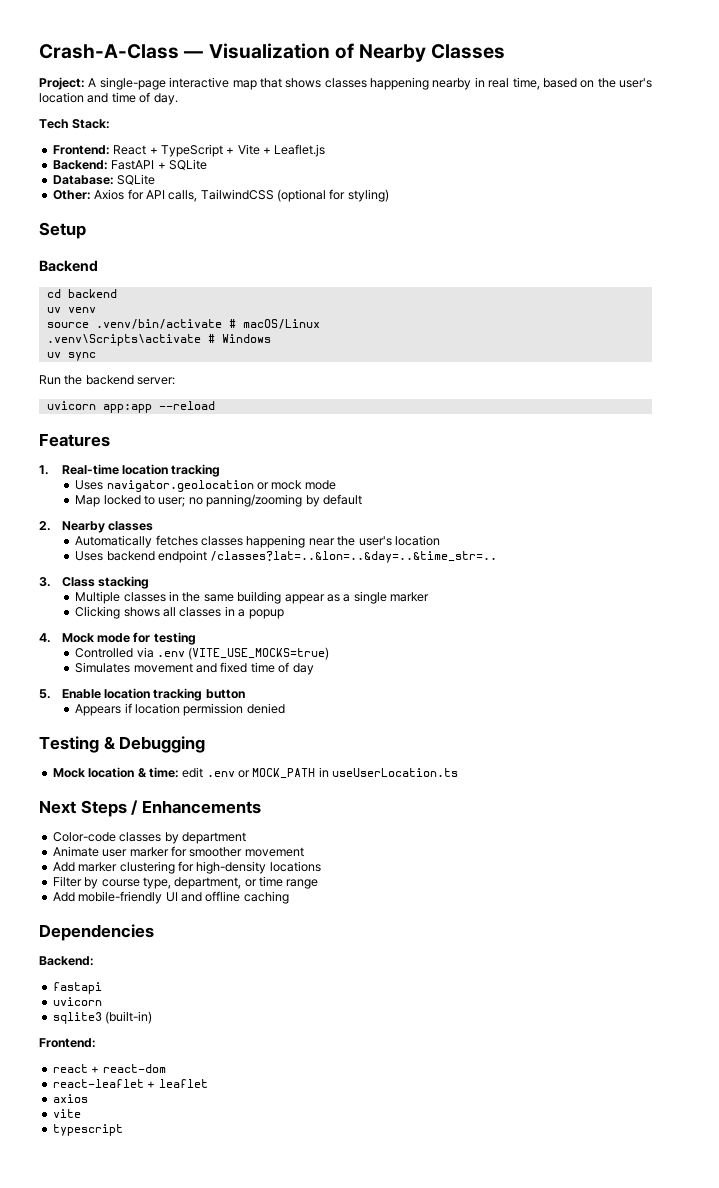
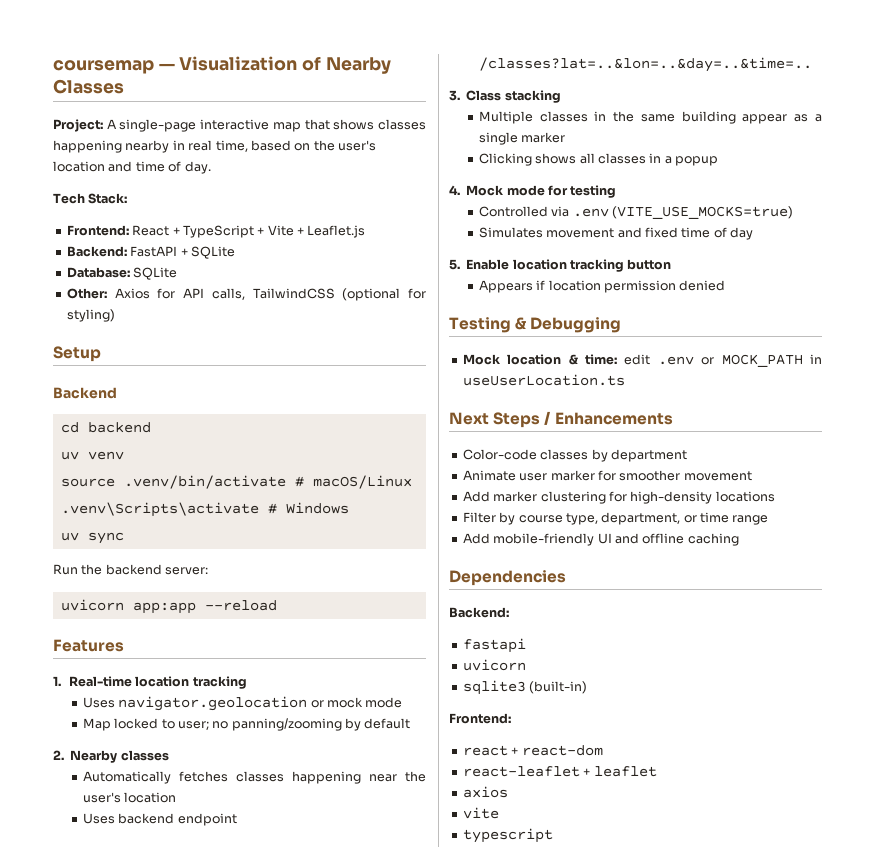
- Crash-A-Class — Visualization of Nearby Classes
+ coursemap — Visualization of Nearby Classes
- Uses backend endpoint /classes?lat=..&lon=..&day=..&time_str=..
+ Uses backend endpoint /classes?lat=..&lon=..&day=..&time=..

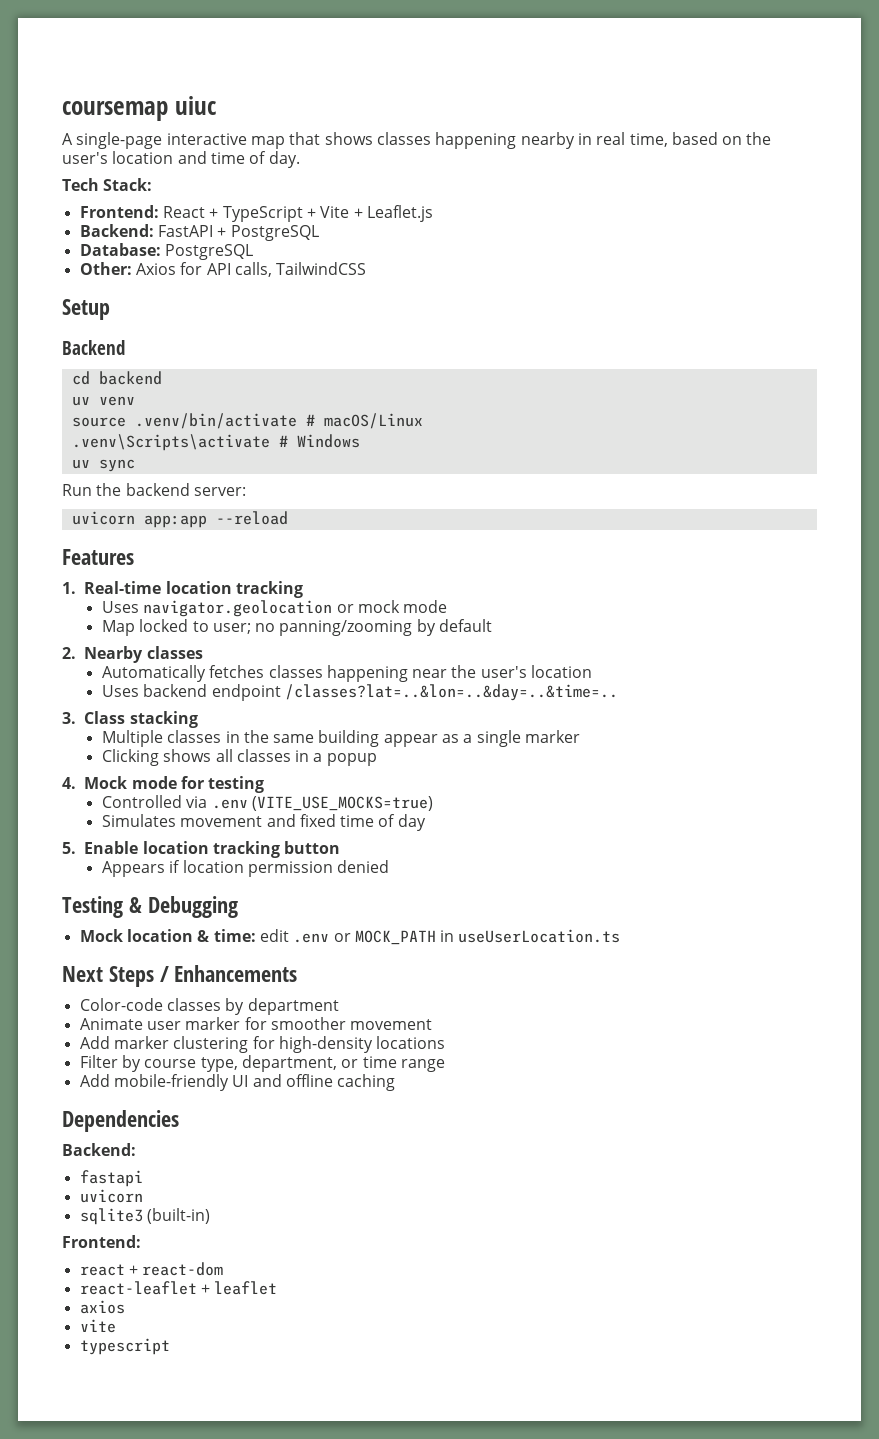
- coursemap — Visualization of Nearby Classes
- Project: A single-page interactive map that shows classes happening nearby in real time, based on the user's location and time of day.
+ coursemap uiuc
+ A single-page interactive map that shows classes happening nearby in real time, based on the user's location and time of day.
- Backend: FastAPI + SQLite
+ Backend: FastAPI + PostgreSQL
- Database: SQLite
+ Database: PostgreSQL
- Other: Axios for API calls, TailwindCSS (optional for styling)
+ Other: Axios for API calls, TailwindCSS

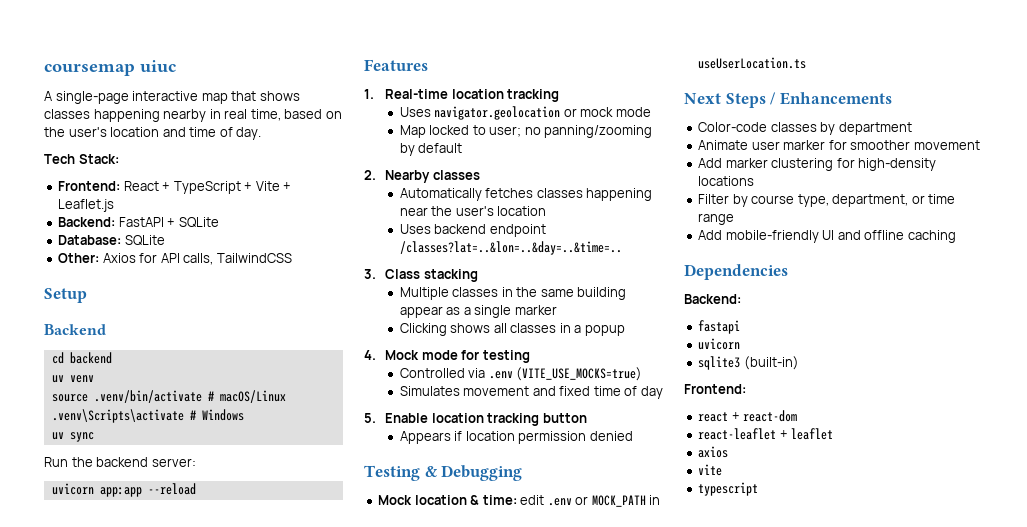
- Backend: FastAPI + PostgreSQL
+ Backend: FastAPI + SQLite
- Database: PostgreSQL
+ Database: SQLite

